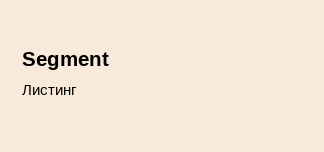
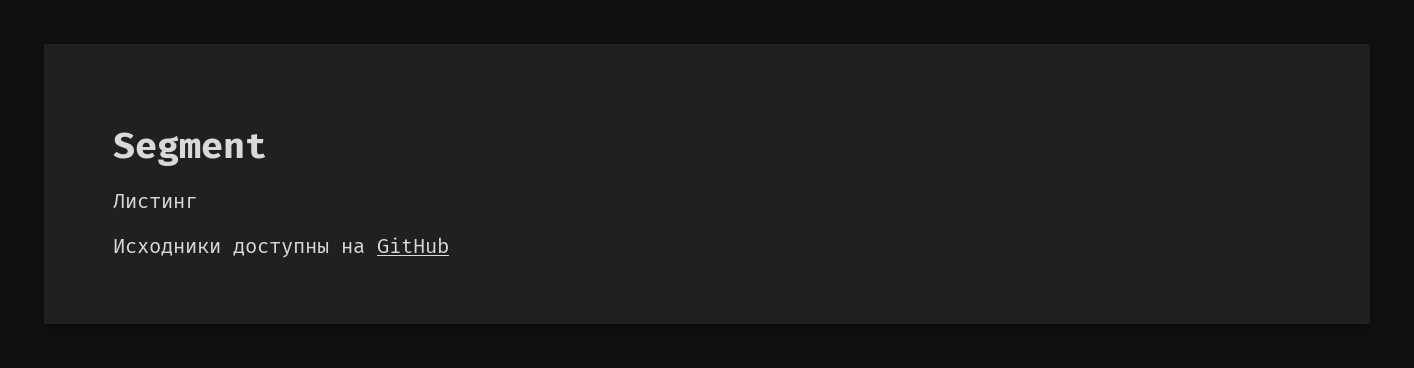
+ Исходники доступны на GitHub

